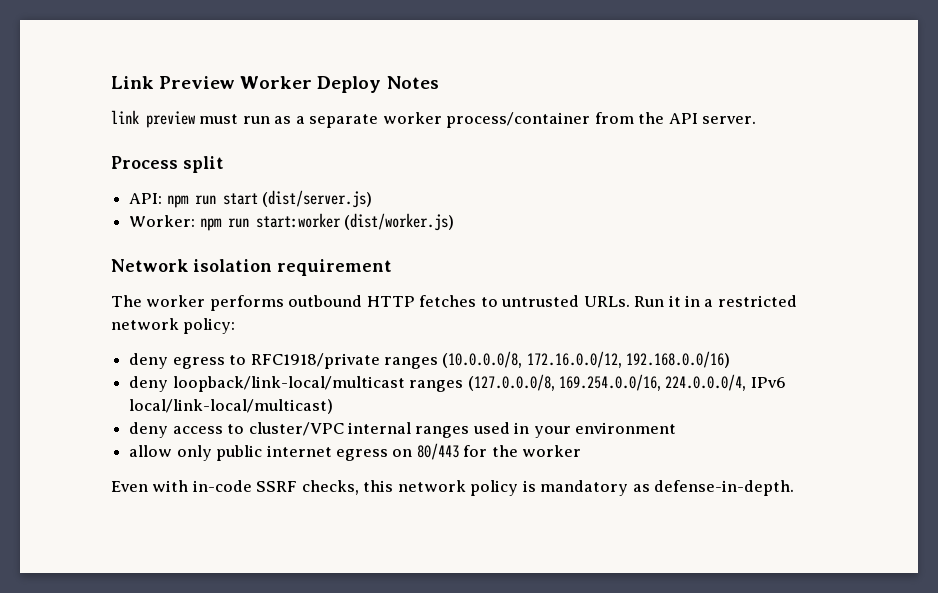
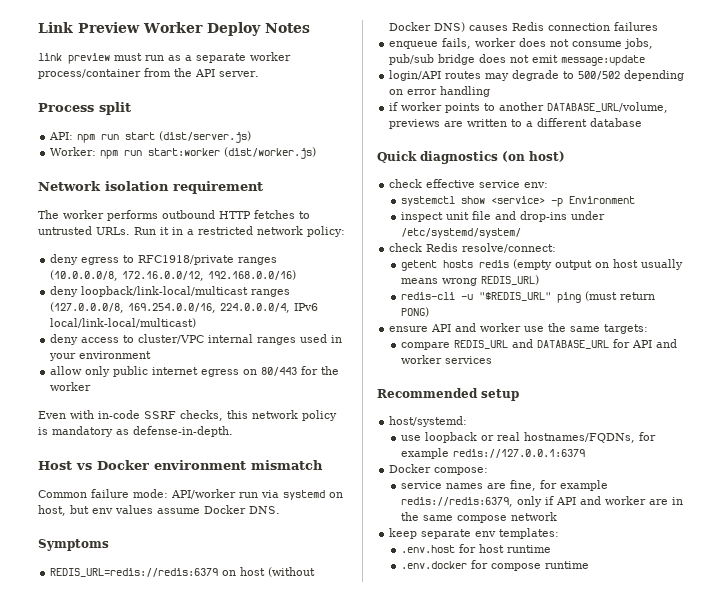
+ Host vs Docker environment mismatch
+ Common failure mode: API/worker run via systemd on host, but env values assume Docker DNS.
+ Symptoms
+ REDIS_URL=redis://redis:6379 on host (without Docker DNS) causes Redis connection failures
+ enqueue fails, worker does not consume jobs, pub/sub bridge does not emit message:update
+ login/API routes may degrade to 500/502 depending on error handling
+ if worker points to another DATABASE_URL/volume, previews are written to a different database
+ Quick diagnostics (on host)
+ check effective service env:
+ systemctl show <service> -p Environment
+ inspect unit file and drop-ins under /etc/systemd/system/
+ check Redis resolve/connect:
+ getent hosts redis (empty output on host usually means wrong REDIS_URL)
+ redis-cli -u "$REDIS_URL" ping (must return PONG)
+ ensure API and worker use the same targets:
+ compare REDIS_URL and DATABASE_URL for API and worker services
+ Recommended setup
+ host/systemd:
+ use loopback or real hostnames/FQDNs, for example redis://127.0.0.1:6379
+ Docker compose:
+ service names are fine, for example redis://redis:6379, only if API and worker are in the same compose network
+ keep separate env templates:
+ .env.host for host runtime
+ .env.docker for compose runtime

